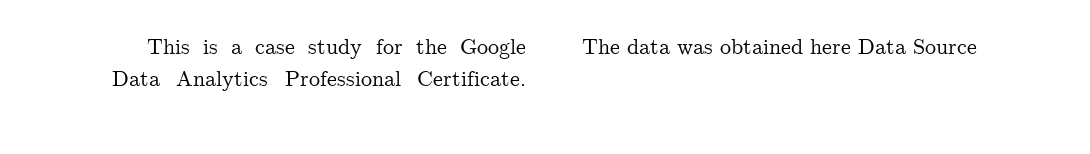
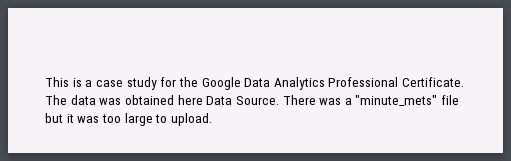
- The data was obtained here Data Source
+ The data was obtained here Data Source. There was a "minute_mets" file but it was too large to upload.

